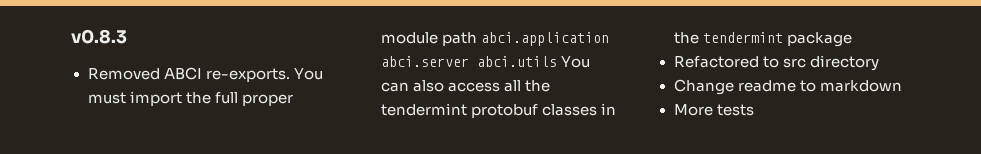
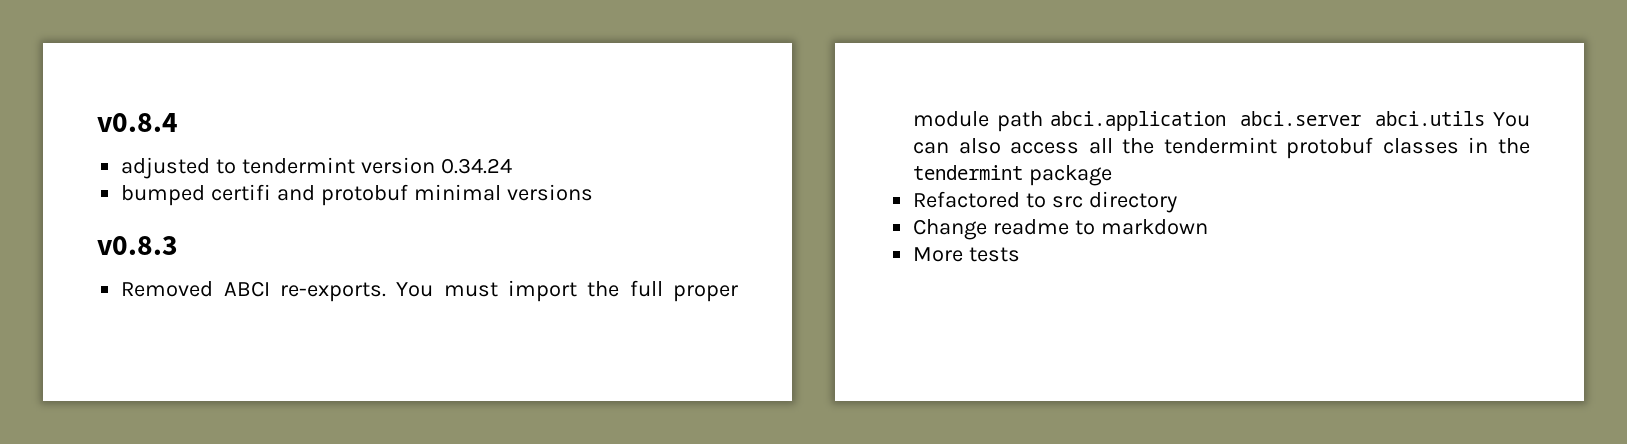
+ v0.8.4
+ adjusted to tendermint version 0.34.24
+ bumped certifi and protobuf minimal versions

